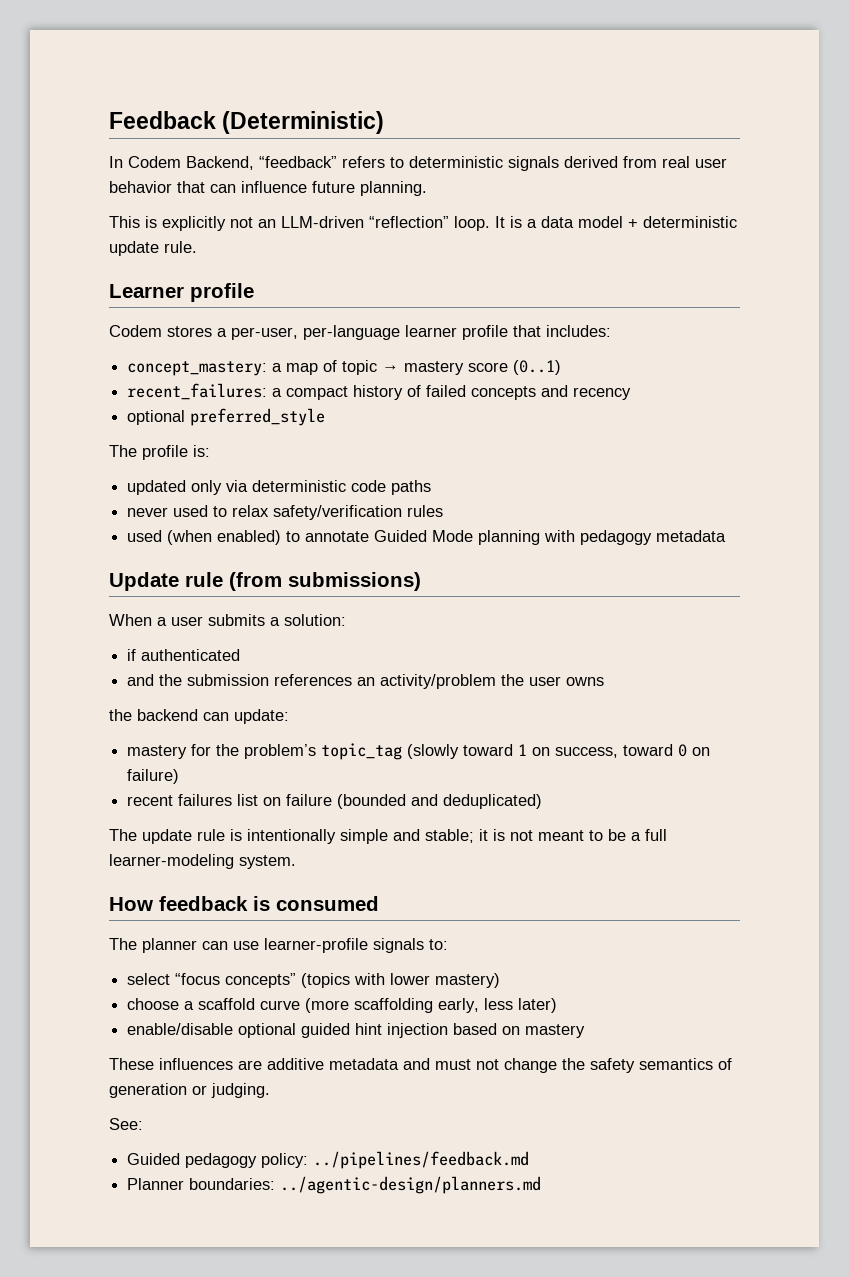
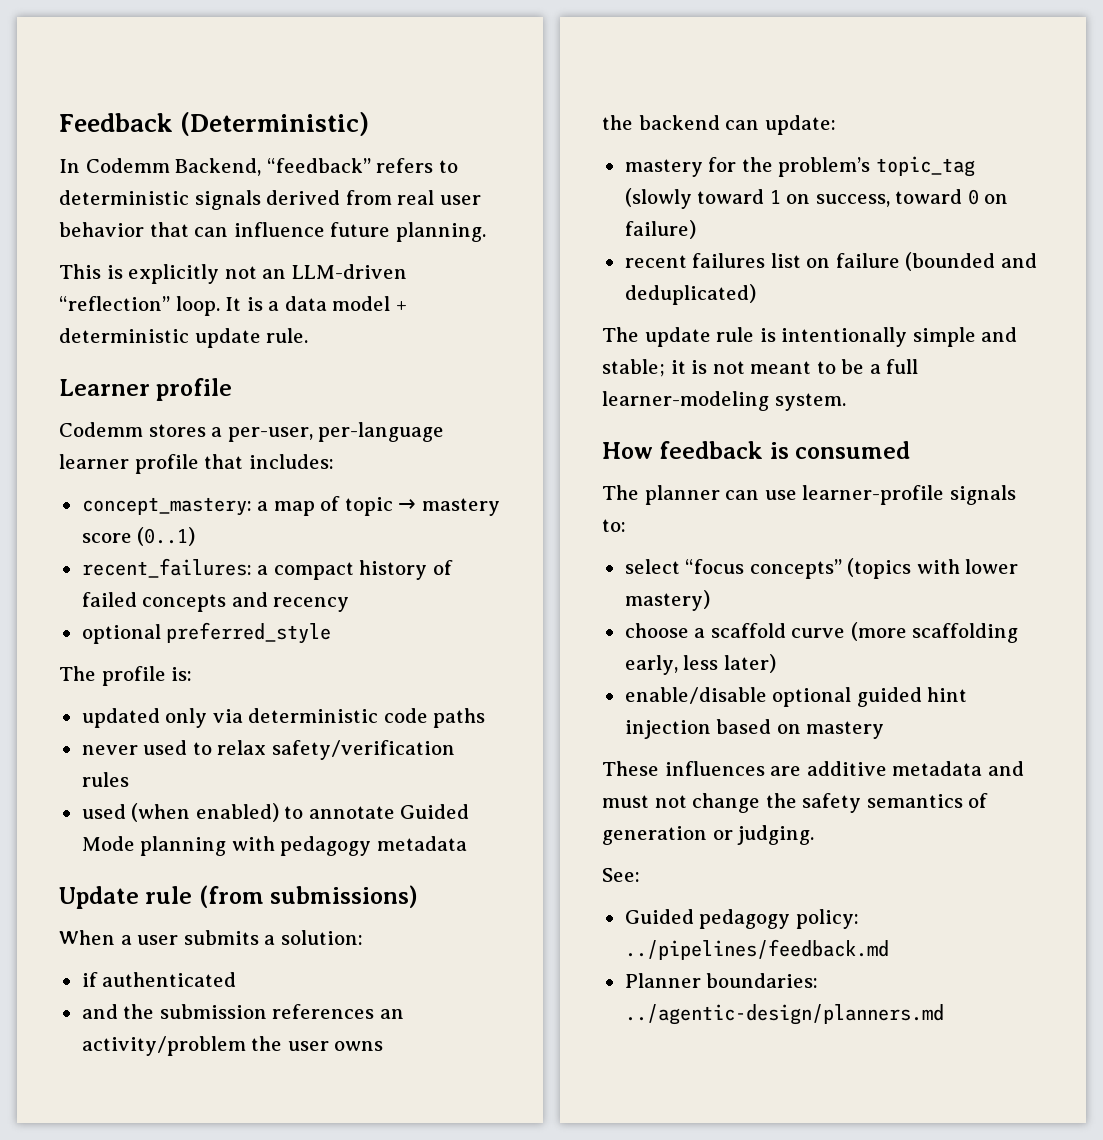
- In Codem Backend, “feedback” refers to deterministic signals derived from real user behavior that can influence future planning.
+ In Codemm Backend, “feedback” refers to deterministic signals derived from real user behavior that can influence future planning.
- Codem stores a per-user, per-language learner profile that includes:
+ Codemm stores a per-user, per-language learner profile that includes:

